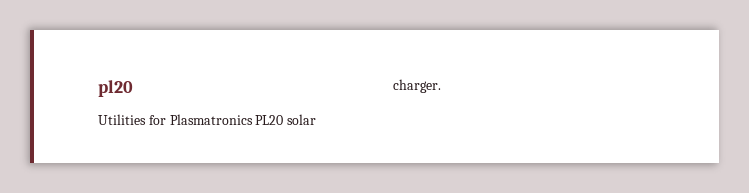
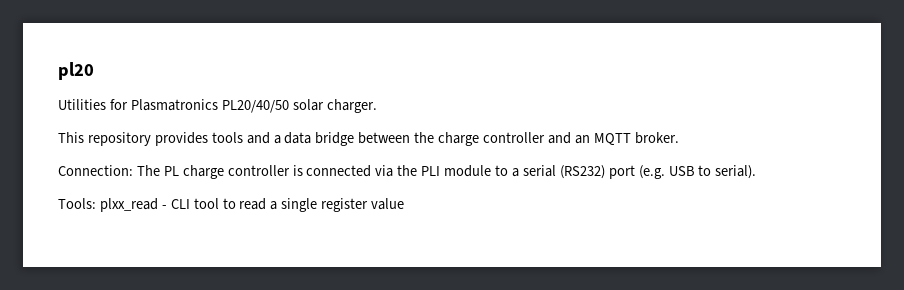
- Utilities for Plasmatronics PL20 solar charger.
+ Utilities for Plasmatronics PL20/40/50 solar charger.
+ This repository provides tools and a data bridge between the charge controller and an MQTT broker.
+ Connection: The PL charge controller is connected via the PLI module to a serial (RS232) port (e.g. USB to serial).
+ Tools: plxx_read - CLI tool to read a single register value

